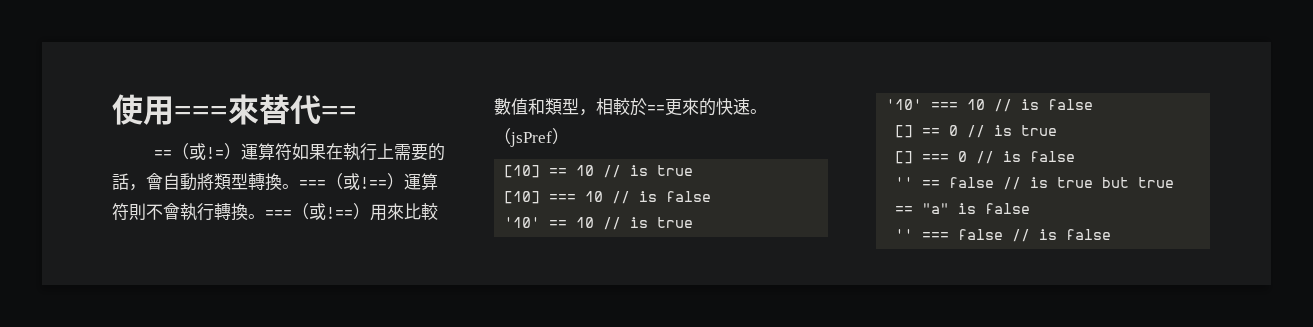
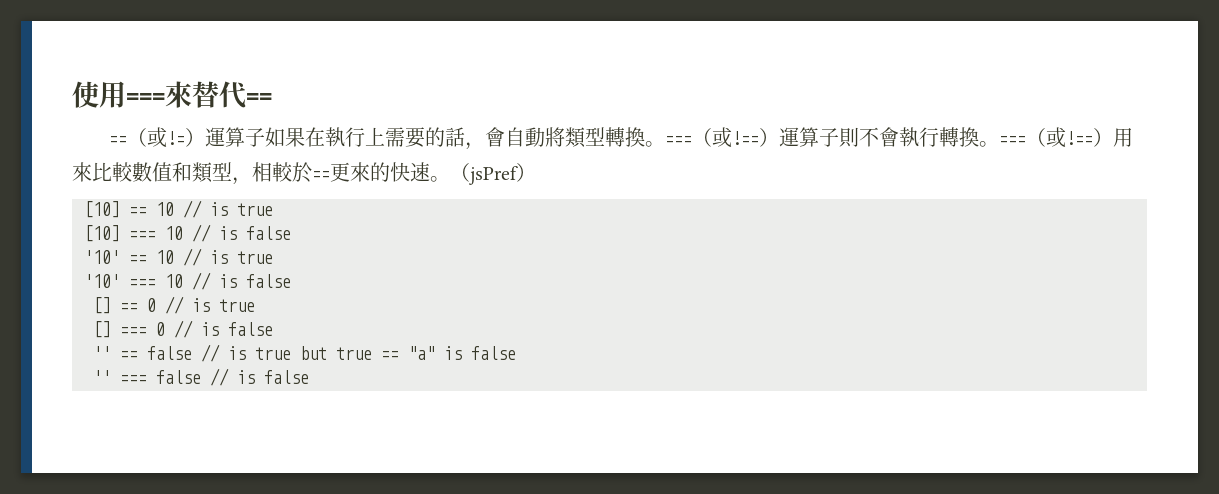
- ==（或!=）運算符如果在執行上需要的話，會自動將類型轉換。
+ ==（或!=）運算子如果在執行上需要的話，會自動將類型轉換。
- ===（或!==）運算符則不會執行轉換。
+ ===（或!==）運算子則不會執行轉換。

